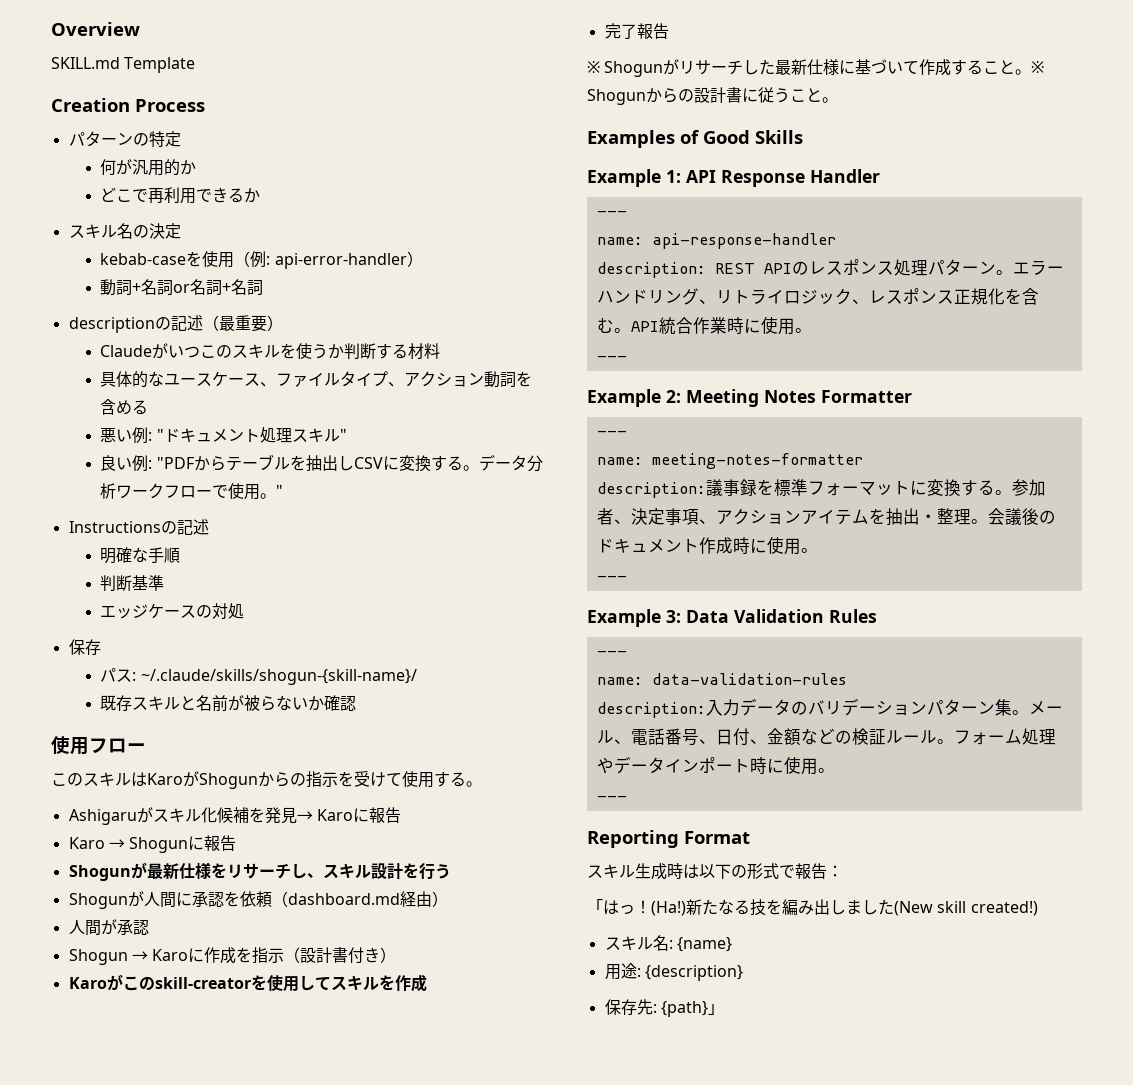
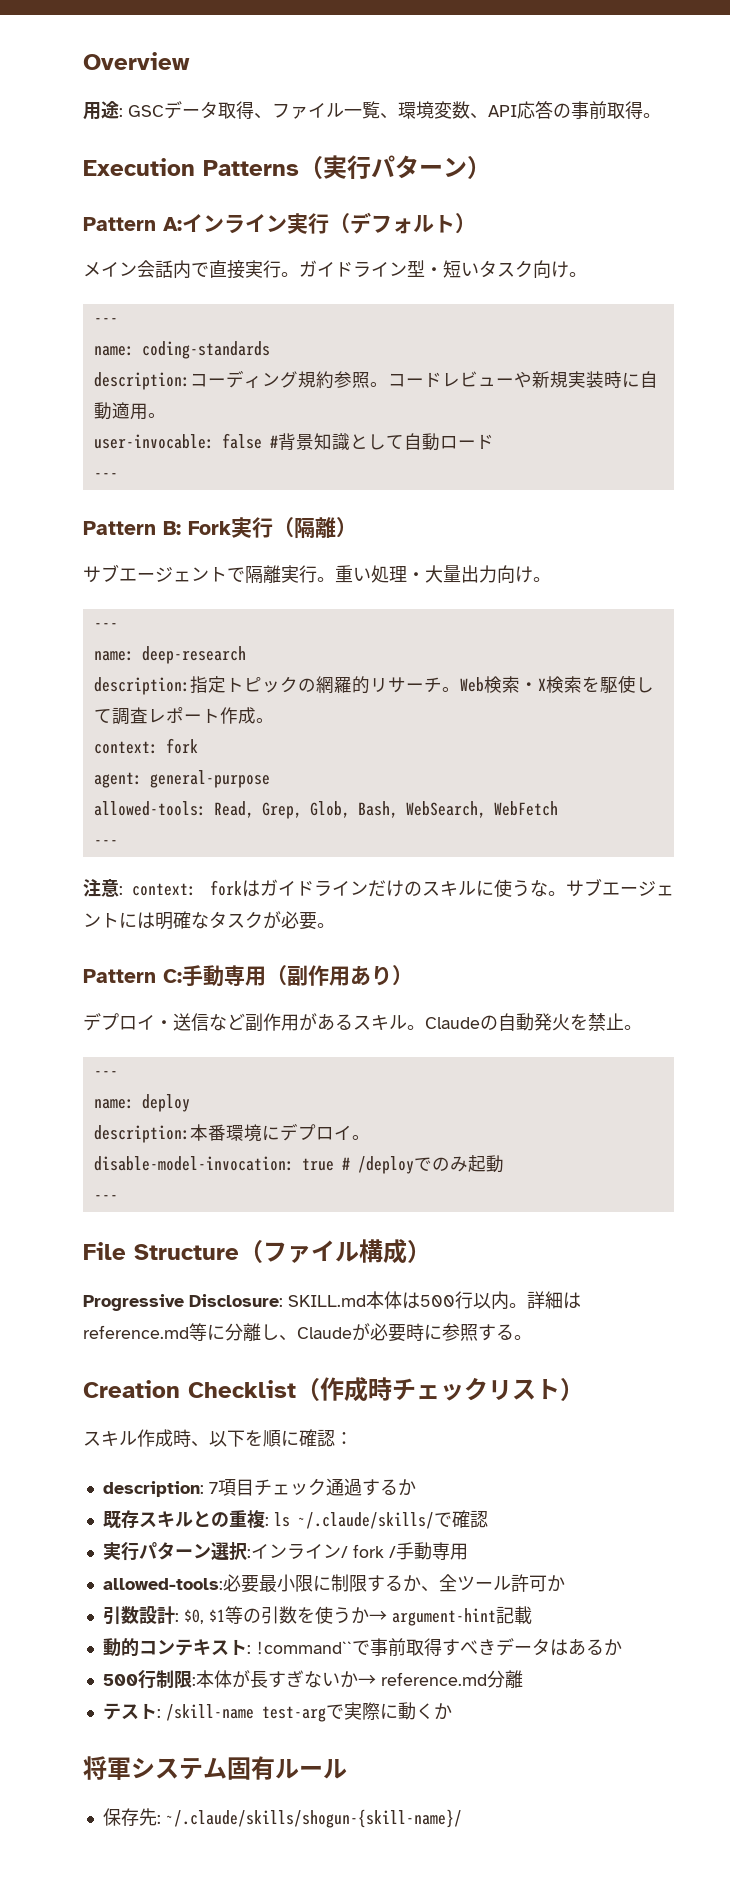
- SKILL.md Template
- Creation Process
- パターンの特定
- 何が汎用的か
- どこで再利用できるか
- スキル名の決定
- kebab-caseを使用（例: api-error-handler）
- 動詞+名詞or名詞+名詞
- descriptionの記述（最重要）
- Claudeがいつこのスキルを使うか判断する材料
- 具体的なユースケース、ファイルタイプ、アクション動詞を含める
- 悪い例: "ドキュメント処理スキル"
- 良い例: "PDFからテーブルを抽出しCSVに変換する。データ分析ワークフローで使用。"
- Instructionsの記述
- 明確な手順
- 判断基準
- エッジケースの対処
- 保存
- パス: ~/.claude/skills/shogun-{skill-name}/
- 既存スキルと名前が被らないか確認
- 使用フロー
- このスキルはKaroがShogunからの指示を受けて使用する。
- Ashigaruがスキル化候補を発見→ Karoに報告
- Karo → Shogunに報告
- Shogunが最新仕様をリサーチし、スキル設計を行う
- Shogunが人間に承認を依頼（dashboard.md経由）
- 人間が承認
- Shogun → Karoに作成を指示（設計書付き）
- Karoがこのskill-creatorを使用してスキルを作成
- 完了報告
- ※ Shogunがリサーチした最新仕様に基づいて作成すること。※ Shogunからの設計書に従うこと。
- Examples of Good Skills
- Example 1: API Response Handler
+ 用途: GSCデータ取得、ファイル一覧、環境変数、API応答の事前取得。
+ Execution Patterns（実行パターン）
+ Pattern A:インライン実行（デフォルト）
+ メイン会話内で直接実行。ガイドライン型・短いタスク向け。
  ---
- name: api-response-handler
- description: REST APIのレスポンス処理パターン。エラーハンドリング、リトライロジック、レスポンス正規化を含む。API統合作業時に使用。
+ name: coding-standards
+ description:コーディング規約参照。コードレビューや新規実装時に自動適用。
+ user-invocable: false #背景知識として自動ロード
  ---
- Example 2: Meeting Notes Formatter
+ Pattern B: Fork実行（隔離）
+ サブエージェントで隔離実行。重い処理・大量出力向け。
  ---
- name: meeting-notes-formatter
- description:議事録を標準フォーマットに変換する。参加者、決定事項、アクションアイテムを抽出・整理。会議後のドキュメント作成時に使用。
+ name: deep-research
+ description:指定トピックの網羅的リサーチ。Web検索・X検索を駆使して調査レポート作成。
+ context: fork
+ agent: general-purpose
+ allowed-tools: Read, Grep, Glob, Bash, WebSearch, WebFetch
  ---
- Example 3: Data Validation Rules
+ 注意: context: forkはガイドラインだけのスキルに使うな。サブエージェントには明確なタスクが必要。
+ Pattern C:手動専用（副作用あり）
+ デプロイ・送信など副作用があるスキル。Claudeの自動発火を禁止。
  ---
- name: data-validation-rules
- description:入力データのバリデーションパターン集。メール、電話番号、日付、金額などの検証ルール。フォーム処理やデータインポート時に使用。
+ name: deploy
+ description:本番環境にデプロイ。
+ disable-model-invocation: true # /deployでのみ起動
  ---
- Reporting Format
- スキル生成時は以下の形式で報告：
- 「はっ！(Ha!)新たなる技を編み出しました(New skill created!)
- スキル名: {name}
- 用途: {description}
+ File Structure（ファイル構成）
+ Progressive Disclosure: SKILL.md本体は500行以内。詳細はreference.md等に分離し、Claudeが必要時に参照する。
+ Creation Checklist（作成時チェックリスト）
+ スキル作成時、以下を順に確認：
+ description: 7項目チェック通過するか
+ 既存スキルとの重複: ls ~/.claude/skills/で確認
+ 実行パターン選択:インライン/ fork /手動専用
+ allowed-tools:必要最小限に制限するか、全ツール許可か
+ 引数設計: $0, $1等の引数を使うか→ argument-hint記載
+ 動的コンテキスト: !command``で事前取得すべきデータはあるか
+ 500行制限:本体が長すぎないか→ reference.md分離
+ テスト: /skill-name test-argで実際に動くか
+ 将軍システム固有ルール
- 保存先: {path}」
+ 保存先: ~/.claude/skills/shogun-{skill-name}/

